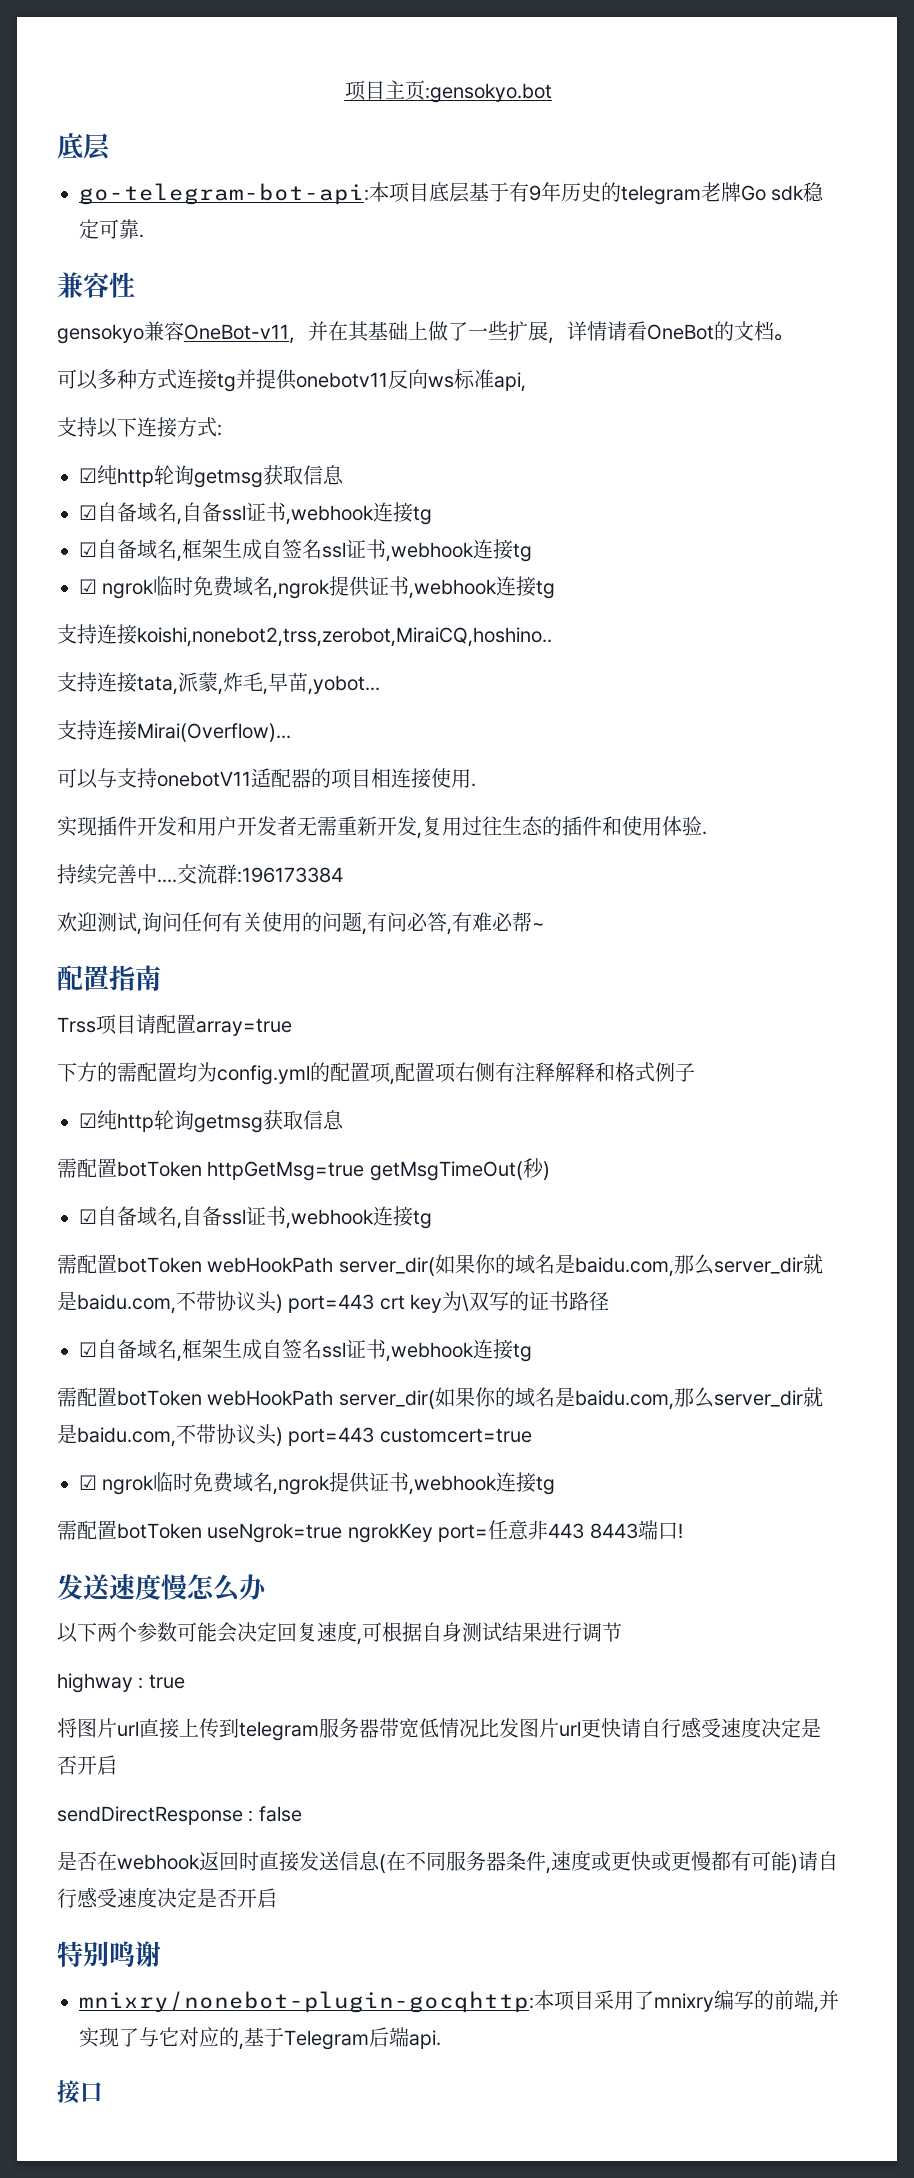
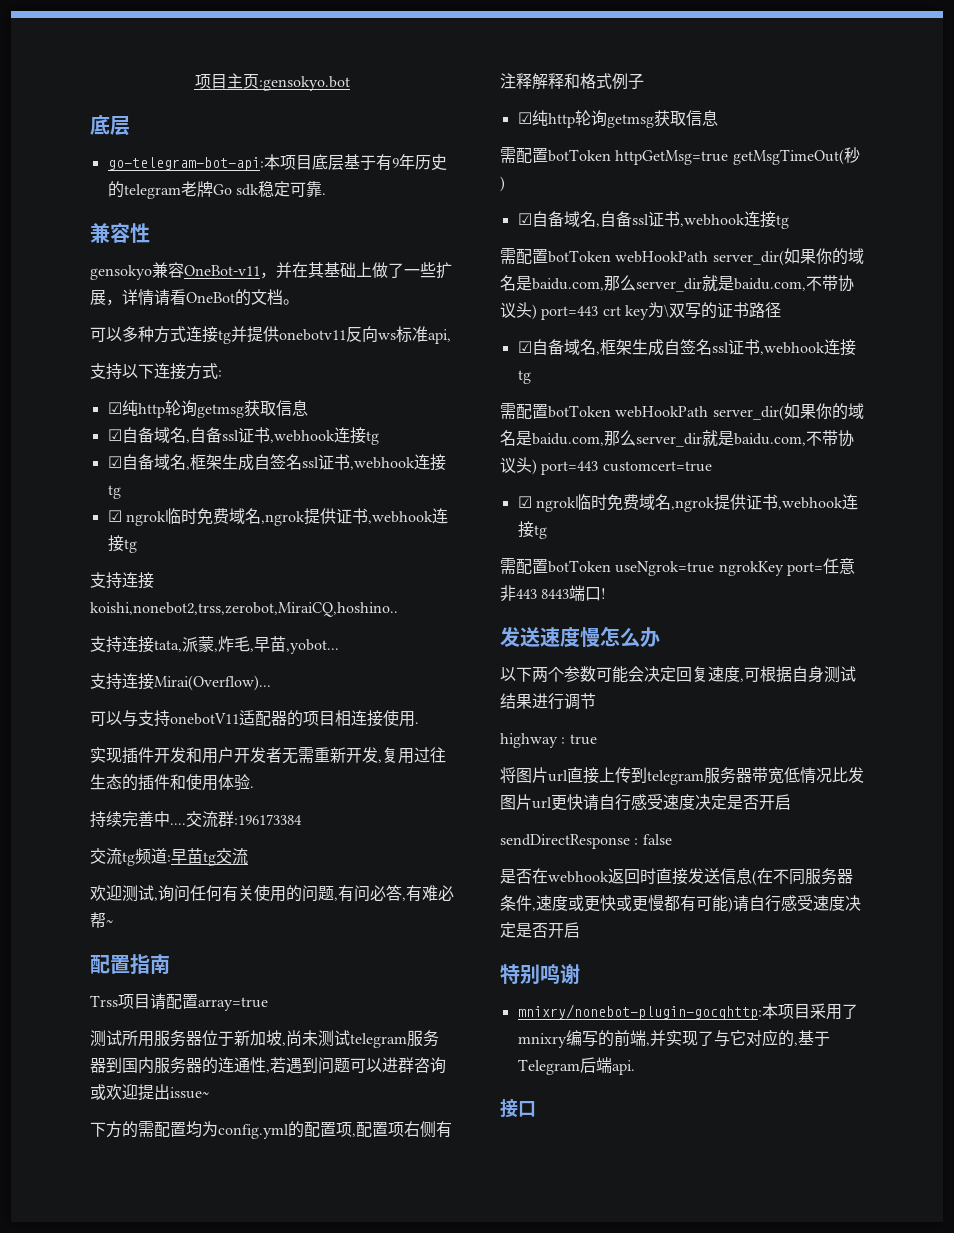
+ 交流tg频道:早苗tg交流
+ 测试所用服务器位于新加坡,尚未测试telegram服务器到国内服务器的连通性,若遇到问题可以进群咨询或欢迎提出issue~

